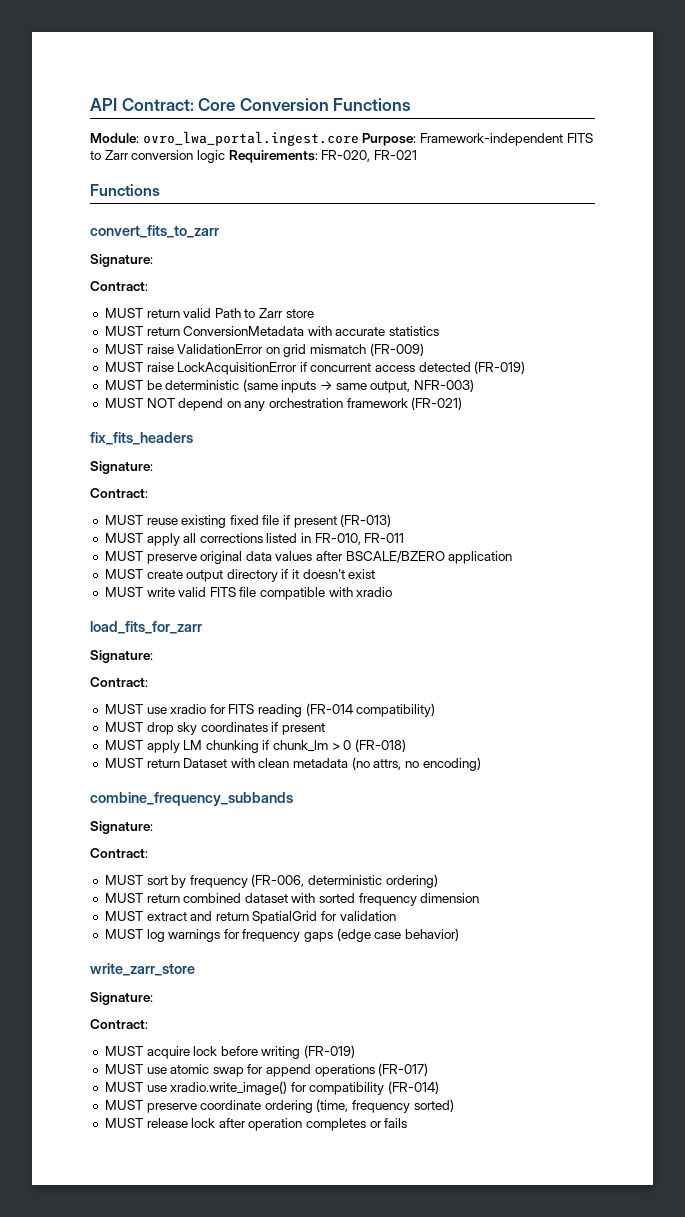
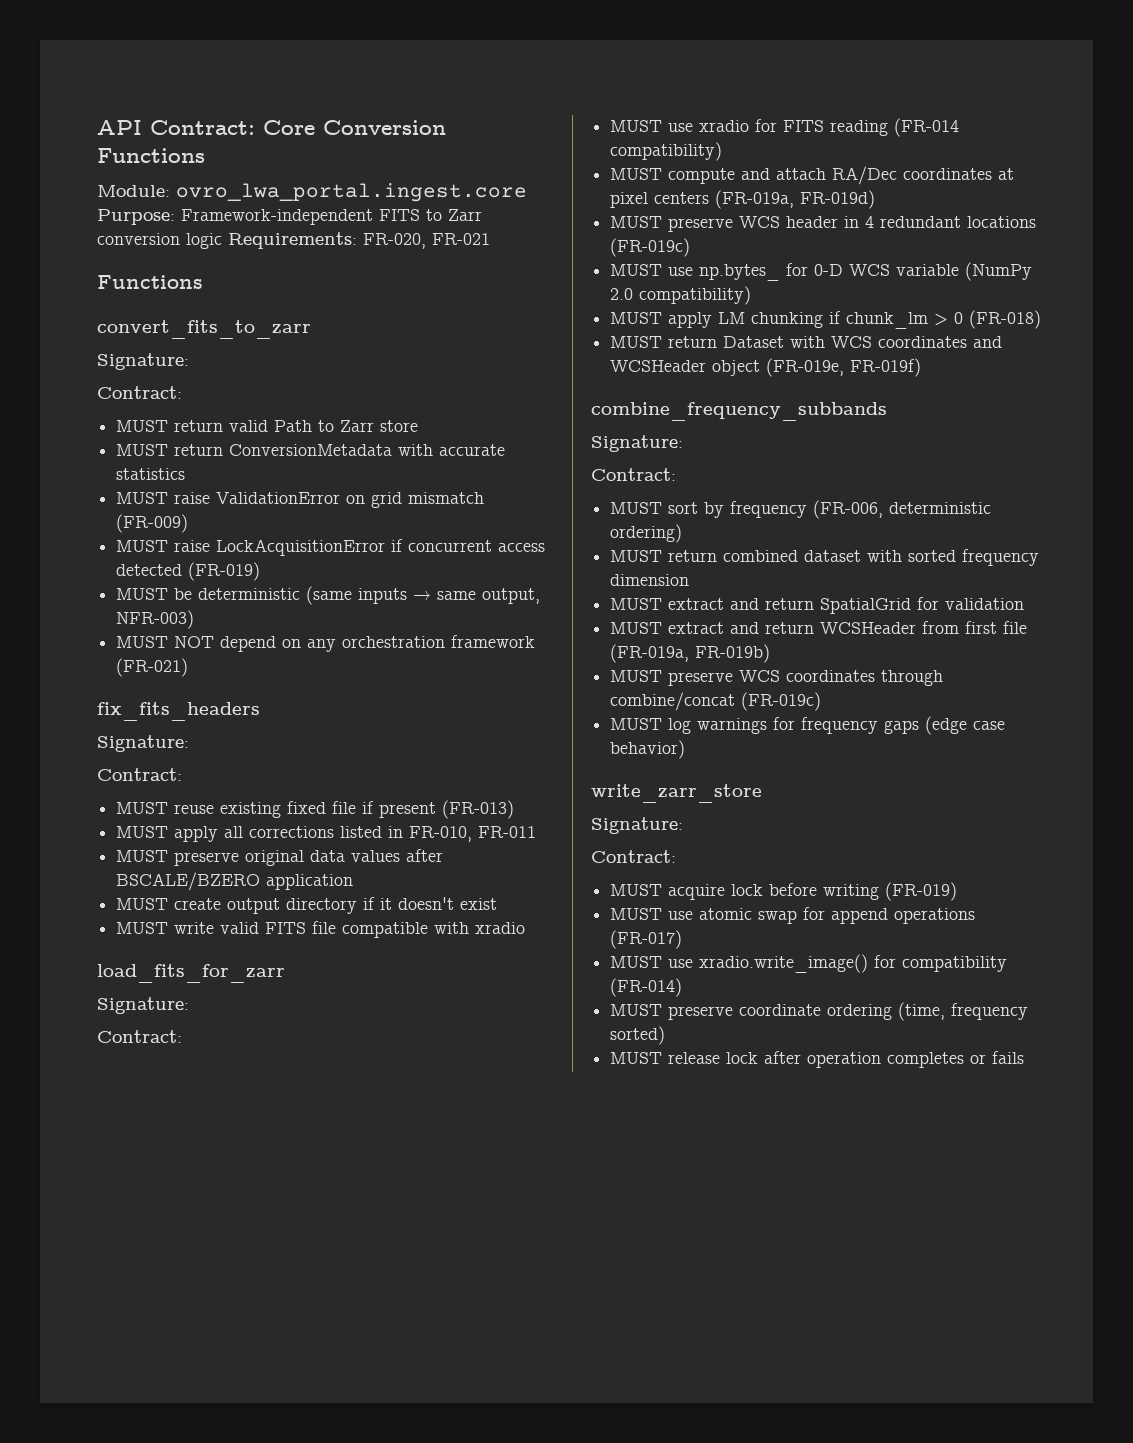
- MUST drop sky coordinates if present
+ MUST compute and attach RA/Dec coordinates at pixel centers (FR-019a, FR-019d)
+ MUST preserve WCS header in 4 redundant locations (FR-019c)
+ MUST use np.bytes_ for 0-D WCS variable (NumPy 2.0 compatibility)
- MUST return Dataset with clean metadata (no attrs, no encoding)
+ MUST return Dataset with WCS coordinates and WCSHeader object (FR-019e, FR-019f)
+ MUST extract and return WCSHeader from first file (FR-019a, FR-019b)
+ MUST preserve WCS coordinates through combine/concat (FR-019c)

